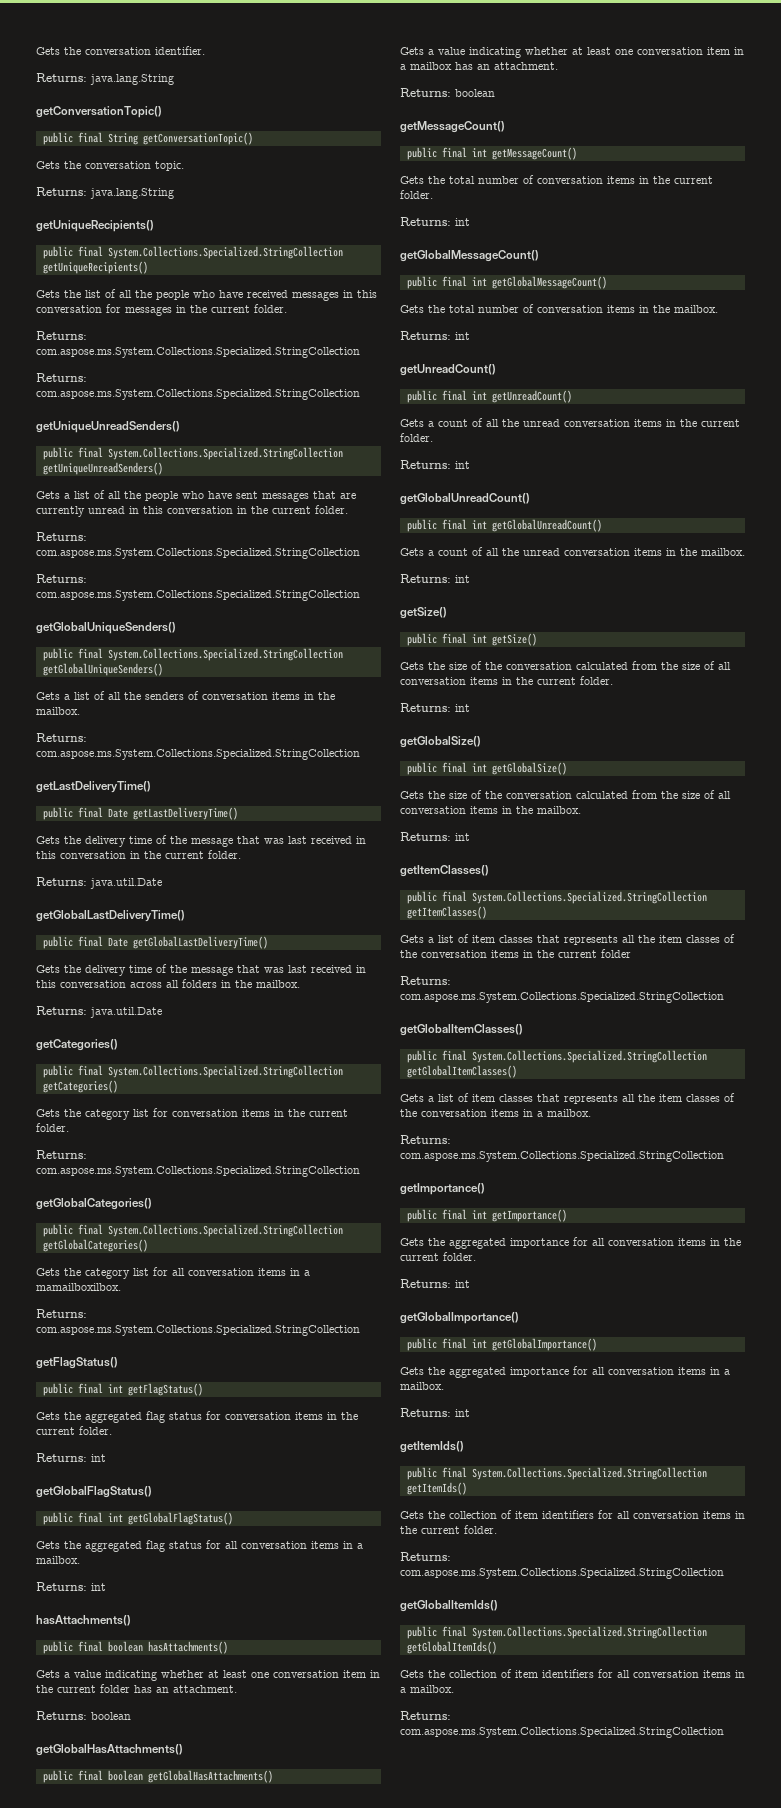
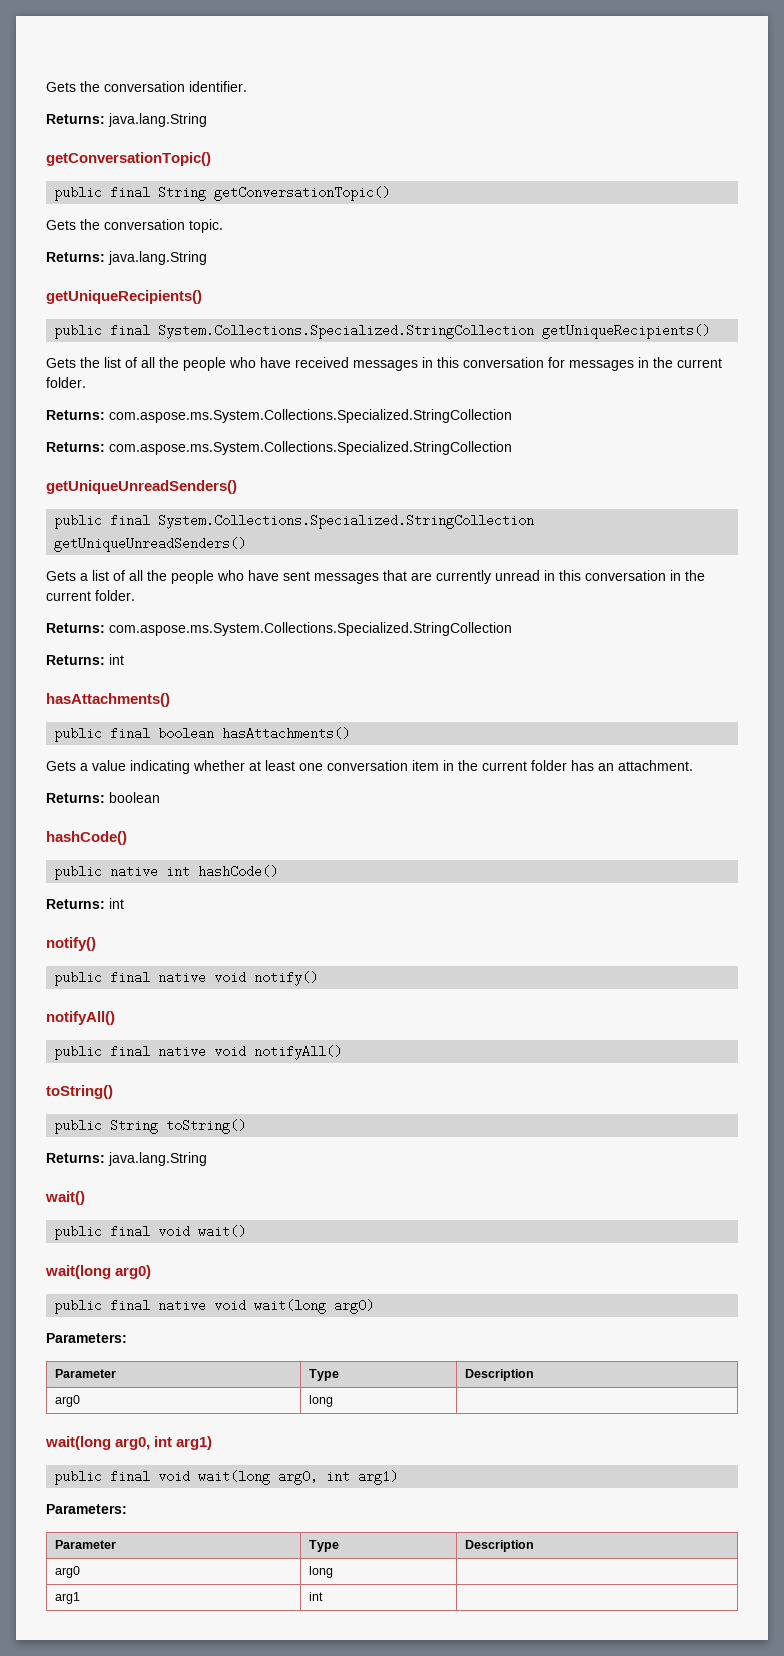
  Gets a list of all the people who have sent messages that are currently unread in this conversation in the current folder.
  Returns: com.aspose.ms.System.Collections.Specialized.StringCollection
- Returns: com.aspose.ms.System.Collections.Specialized.StringCollection
- getGlobalUniqueSenders()
- public final System.Collections.Specialized.StringCollection getGlobalUniqueSenders()
- Gets a list of all the senders of conversation items in the mailbox.
- Returns: com.aspose.ms.System.Collections.Specialized.StringCollection
- getLastDeliveryTime()
- public final Date getLastDeliveryTime()
- Gets the delivery time of the message that was last received in this conversation in the current folder.
- Returns: java.util.Date
- getGlobalLastDeliveryTime()
- public final Date getGlobalLastDeliveryTime()
- Gets the delivery time of the message that was last received in this conversation across all folders in the mailbox.
- Returns: java.util.Date
- getCategories()
- public final System.Collections.Specialized.StringCollection getCategories()
- Gets the category list for conversation items in the current folder.
- Returns: com.aspose.ms.System.Collections.Specialized.StringCollection
- getGlobalCategories()
- public final System.Collections.Specialized.StringCollection getGlobalCategories()
- Gets the category list for all conversation items in a mamailboxilbox.
- Returns: com.aspose.ms.System.Collections.Specialized.StringCollection
- getFlagStatus()
- public final int getFlagStatus()
- Gets the aggregated flag status for conversation items in the current folder.
- Returns: int
- getGlobalFlagStatus()
- public final int getGlobalFlagStatus()
- Gets the aggregated flag status for all conversation items in a mailbox.
  Gets a value indicating whether at least one conversation item in the current folder has an attachment.
  Returns: boolean
- getGlobalHasAttachments()
- public final boolean getGlobalHasAttachments()
- Gets a value indicating whether at least one conversation item in a mailbox has an attachment.
- Returns: boolean
- getMessageCount()
- public final int getMessageCount()
- Gets the total number of conversation items in the current folder.
+ hashCode()
+ public native int hashCode()
  Returns: int
- getGlobalMessageCount()
- public final int getGlobalMessageCount()
- Gets the total number of conversation items in the mailbox.
- Returns: int
- getUnreadCount()
- public final int getUnreadCount()
- Gets a count of all the unread conversation items in the current folder.
- Returns: int
- getGlobalUnreadCount()
- public final int getGlobalUnreadCount()
- Gets a count of all the unread conversation items in the mailbox.
- Returns: int
- getSize()
- public final int getSize()
- Gets the size of the conversation calculated from the size of all conversation items in the current folder.
- Returns: int
- getGlobalSize()
- public final int getGlobalSize()
- Gets the size of the conversation calculated from the size of all conversation items in the mailbox.
- Returns: int
- getItemClasses()
- public final System.Collections.Specialized.StringCollection getItemClasses()
- Gets a list of item classes that represents all the item classes of the conversation items in the current folder
- Returns: com.aspose.ms.System.Collections.Specialized.StringCollection
- getGlobalItemClasses()
- public final System.Collections.Specialized.StringCollection getGlobalItemClasses()
- Gets a list of item classes that represents all the item classes of the conversation items in a mailbox.
- Returns: com.aspose.ms.System.Collections.Specialized.StringCollection
- getImportance()
- public final int getImportance()
- Gets the aggregated importance for all conversation items in the current folder.
- Returns: int
- getGlobalImportance()
- public final int getGlobalImportance()
- Gets the aggregated importance for all conversation items in a mailbox.
- Returns: int
- getItemIds()
- public final System.Collections.Specialized.StringCollection getItemIds()
- Gets the collection of item identifiers for all conversation items in the current folder.
- Returns: com.aspose.ms.System.Collections.Specialized.StringCollection
- getGlobalItemIds()
- public final System.Collections.Specialized.StringCollection getGlobalItemIds()
- Gets the collection of item identifiers for all conversation items in a mailbox.
- Returns: com.aspose.ms.System.Collections.Specialized.StringCollection
+ notify()
+ public final native void notify()
+ notifyAll()
+ public final native void notifyAll()
+ toString()
+ public String toString()
+ Returns: java.lang.String
+ wait()
+ public final void wait()
+ wait(long arg0)
+ public final native void wait(long arg0)
+ Parameters:
+ Parameter | Type | Description
+ arg0 | long |
+ wait(long arg0, int arg1)
+ public final void wait(long arg0, int arg1)
+ Parameters:
+ Parameter | Type | Description
+ arg0 | long |
+ arg1 | int |

